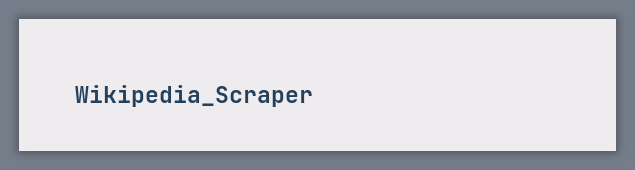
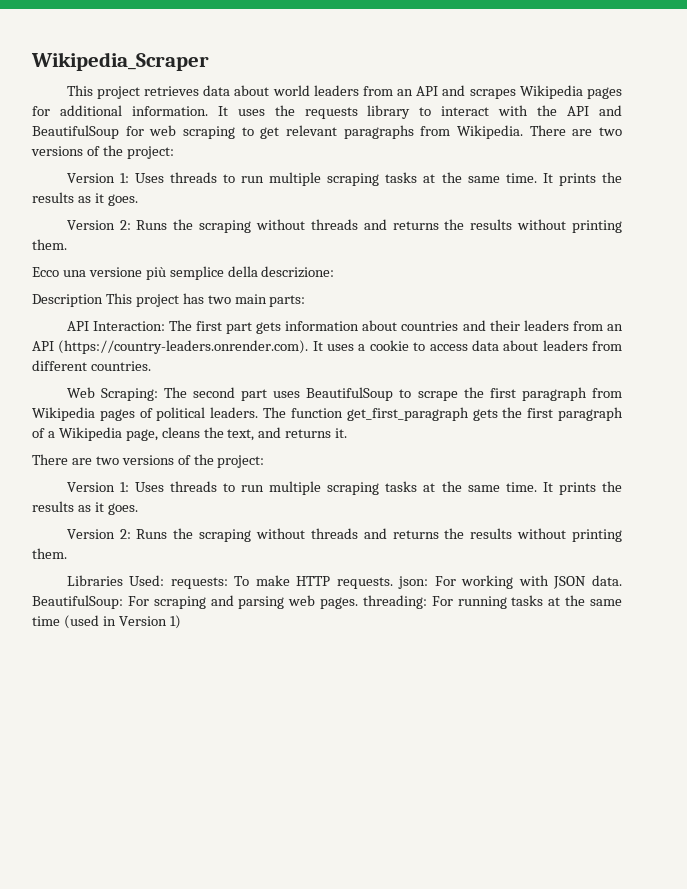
+ This project retrieves data about world leaders from an API and scrapes Wikipedia pages for additional information. It uses the requests library to interact with the API and BeautifulSoup for web scraping to get relevant paragraphs from Wikipedia. There are two versions of the project:
+ Version 1: Uses threads to run multiple scraping tasks at the same time. It prints the results as it goes.
+ Version 2: Runs the scraping without threads and returns the results without printing them.
+ Ecco una versione più semplice della descrizione:
+ Description This project has two main parts:
+ API Interaction: The first part gets information about countries and their leaders from an API (https://country-leaders.onrender.com). It uses a cookie to access data about leaders from different countries.
+ Web Scraping: The second part uses BeautifulSoup to scrape the first paragraph from Wikipedia pages of political leaders. The function get_first_paragraph gets the first paragraph of a Wikipedia page, cleans the text, and returns it.
+ There are two versions of the project:
+ Version 1: Uses threads to run multiple scraping tasks at the same time. It prints the results as it goes.
+ Version 2: Runs the scraping without threads and returns the results without printing them.
+ Libraries Used: requests: To make HTTP requests. json: For working with JSON data. BeautifulSoup: For scraping and parsing web pages. threading: For running tasks at the same time (used in Version 1)

